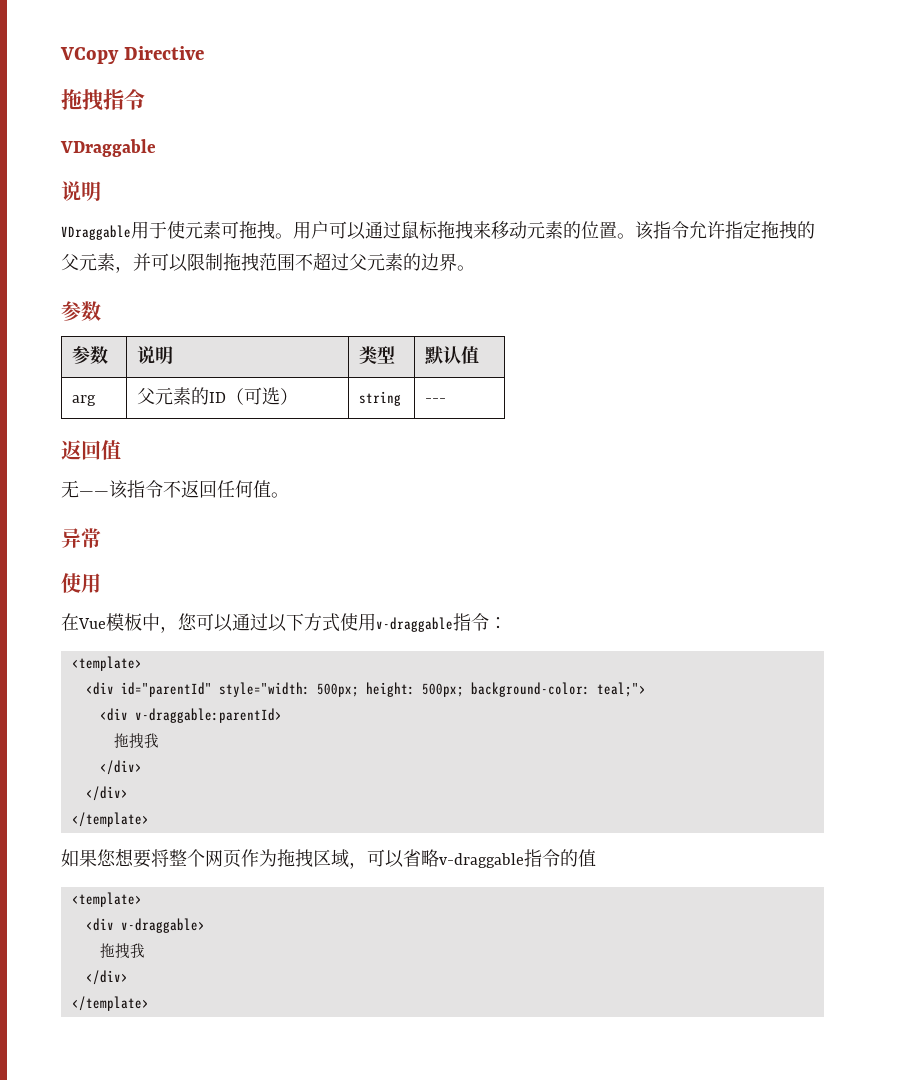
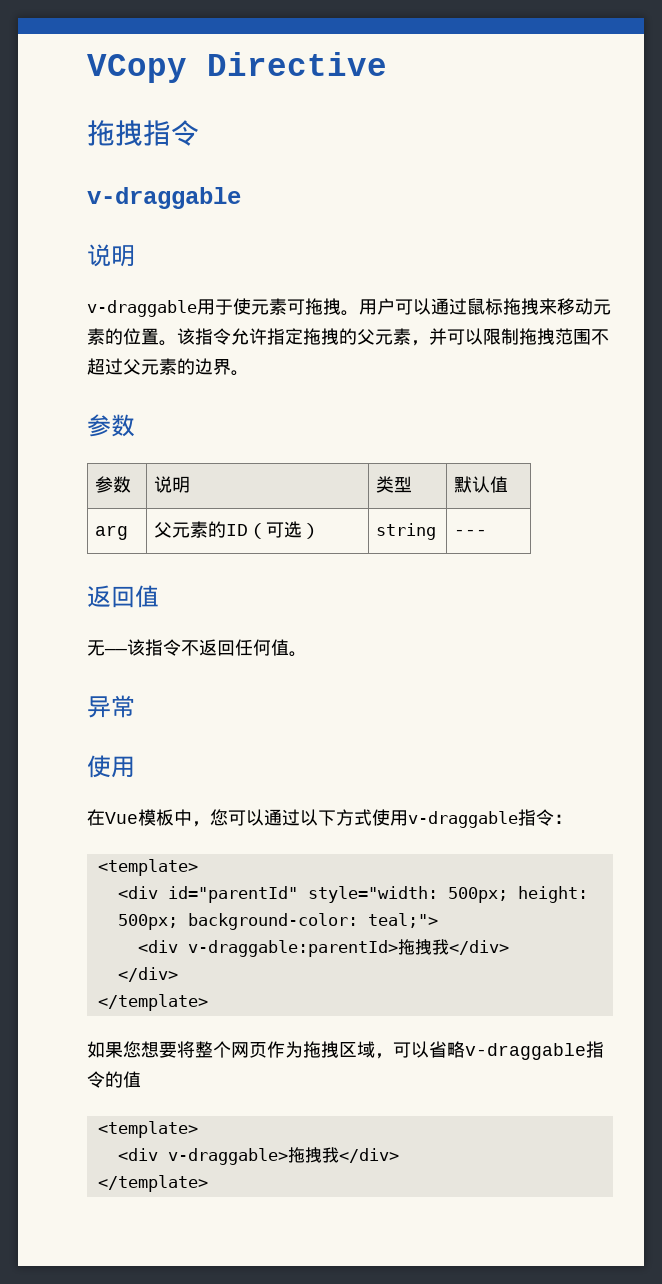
  拖拽指令
- VDraggable
+ v-draggable
- VDraggable用于使元素可拖拽。
+ v-draggable用于使元素可拖拽。
- <div v-draggable:parentId>
- 拖拽我
- </div>
+ <div v-draggable:parentId>拖拽我</div>
- <div v-draggable>
- 拖拽我
- </div>
+ <div v-draggable>拖拽我</div>

